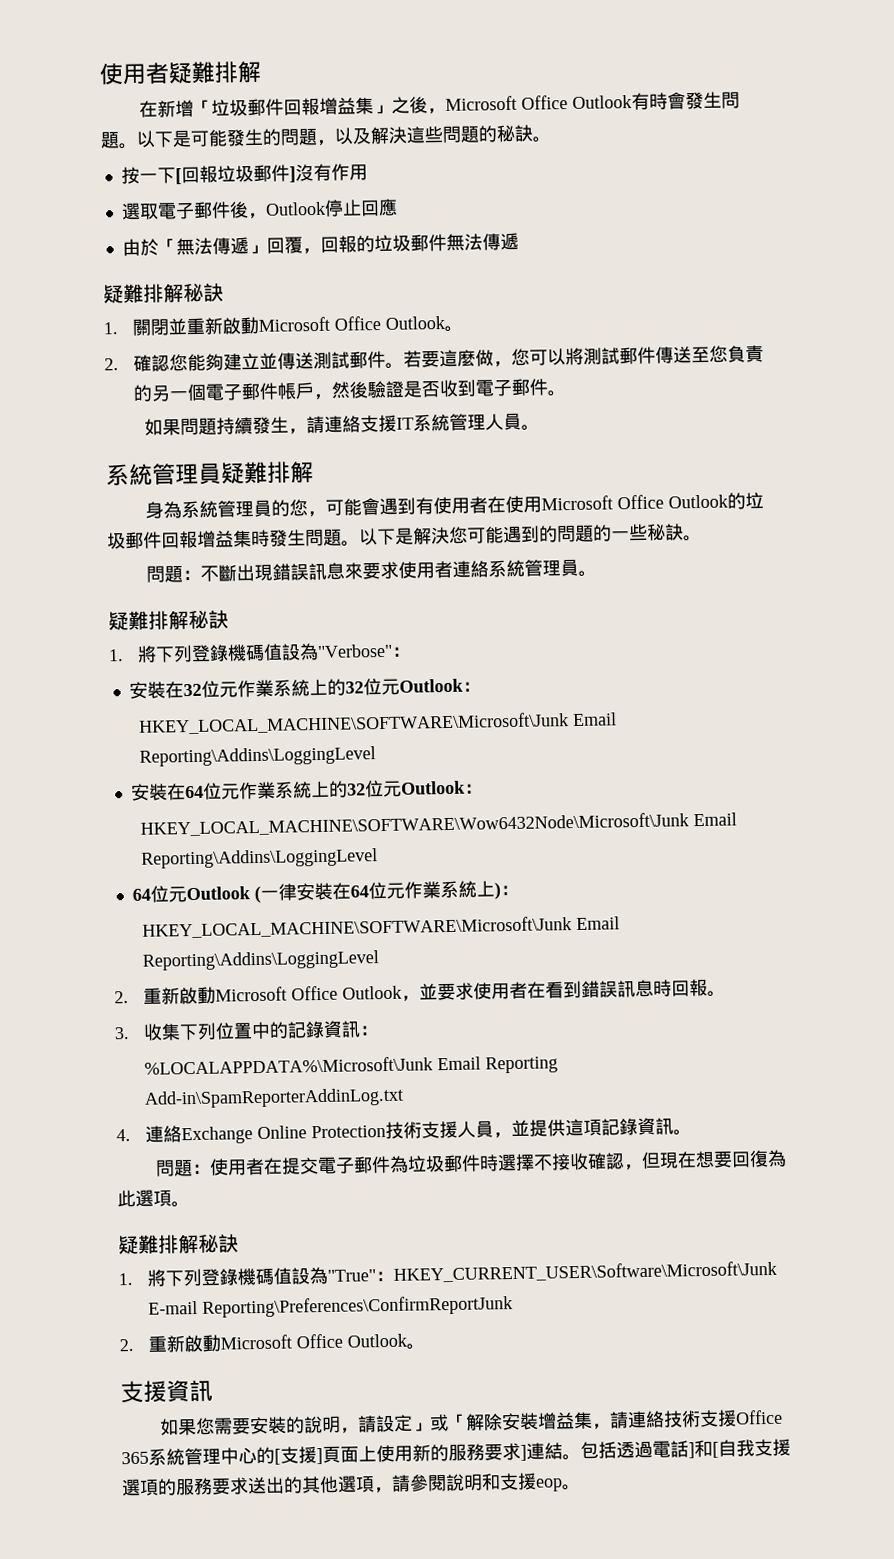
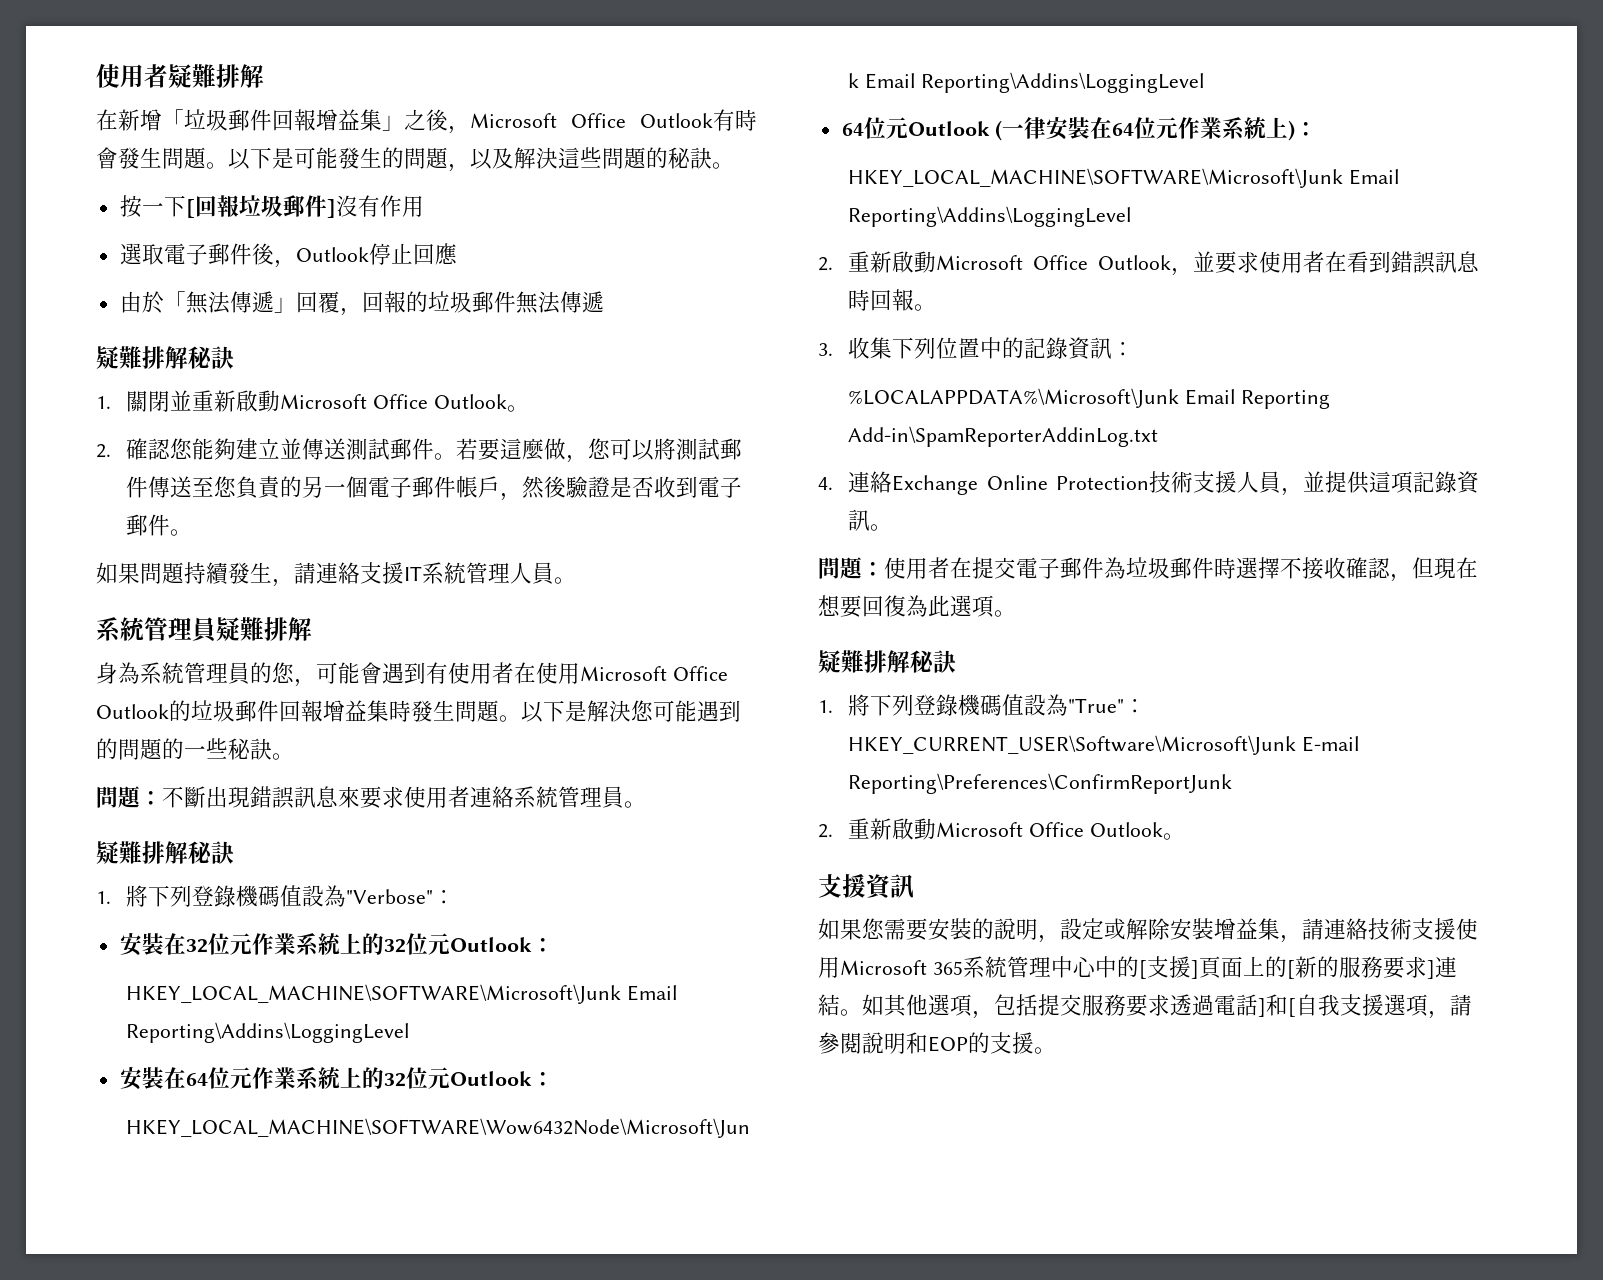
- 如果您需要安裝的說明，請設定」或「解除安裝增益集，請連絡技術支援Office 365系統管理中心的[支援]頁面上使用新的服務要求]連結。
+ 如果您需要安裝的說明，設定或解除安裝增益集，請連絡技術支援使用Microsoft 365系統管理中心中的[支援]頁面上的[新的服務要求]連結。
- 包括透過電話]和[自我支援選項的服務要求送出的其他選項，請參閱說明和支援eop。
+ 如其他選項，包括提交服務要求透過電話]和[自我支援選項，請參閱說明和EOP的支援。

